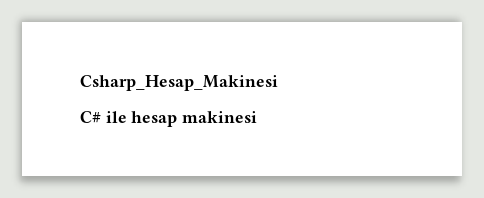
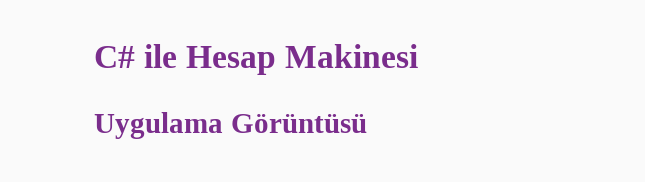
- Csharp_Hesap_Makinesi
- C# ile hesap makinesi
+ C# ile Hesap Makinesi
+ Uygulama Görüntüsü

